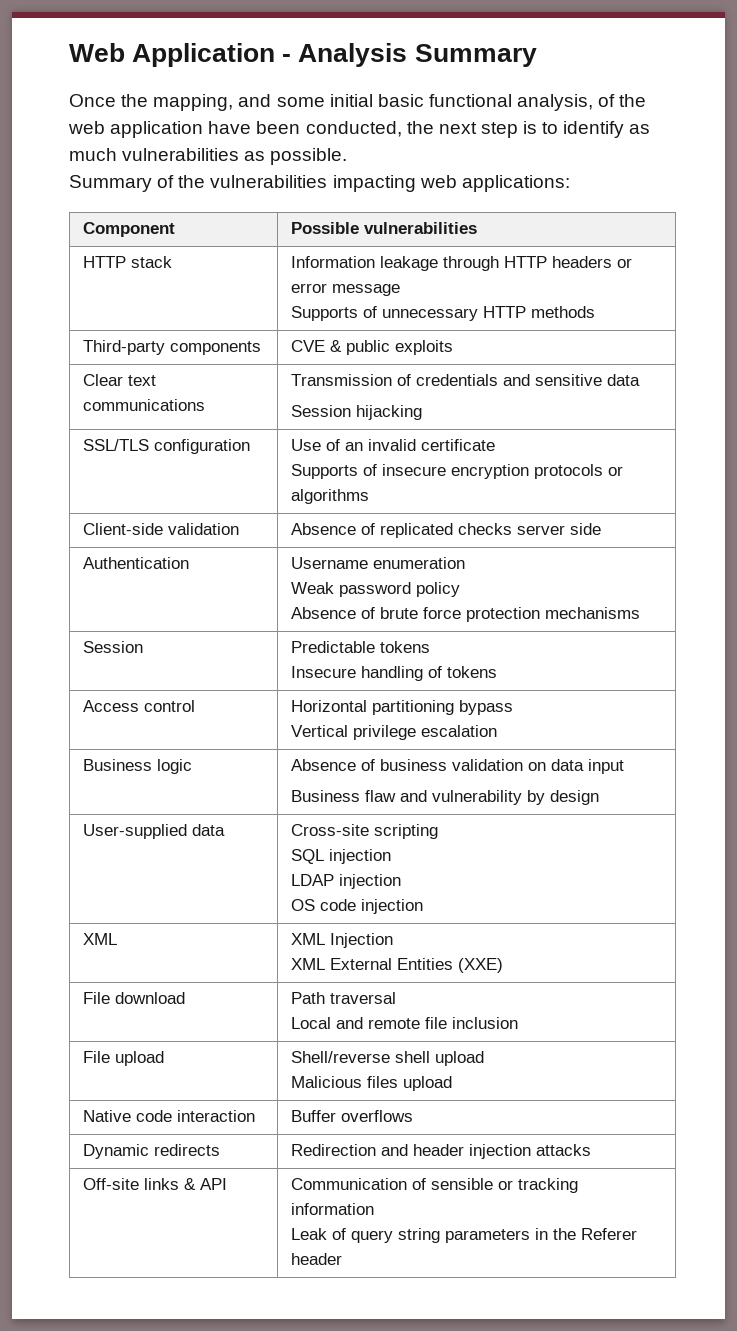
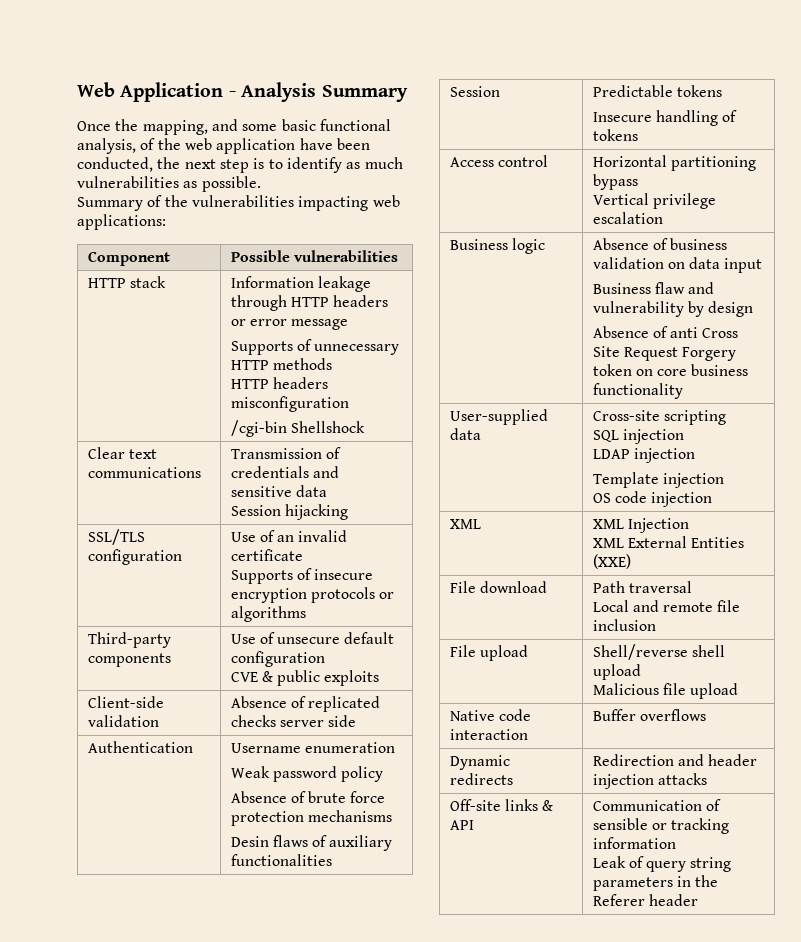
- Once the mapping, and some initial basic functional analysis, of the web application have been conducted, the next step is to identify as much vulnerabilities as possible.
+ Once the mapping, and some basic functional analysis, of the web application have been conducted, the next step is to identify as much vulnerabilities as possible.
  HTTP stack | Information leakage through HTTP headers or error message
  Supports of unnecessary HTTP methods
- Third-party components | CVE & public exploits
+ HTTP headers misconfiguration
+ /cgi-bin Shellshock
+ Third-party components | Use of unsecure default configuration
+ CVE & public exploits
  Authentication | Username enumeration
  Weak password policy
  Absence of brute force protection mechanisms
+ Desin flaws of auxiliary functionalities
  Business logic | Absence of business validation on data input
  Business flaw and vulnerability by design
+ Absence of anti Cross Site Request Forgery token on core business functionality
  User-supplied data | Cross-site scripting
  SQL injection
  LDAP injection
+ Template injection
  File upload | Shell/reverse shell upload
- Malicious files upload
+ Malicious file upload

